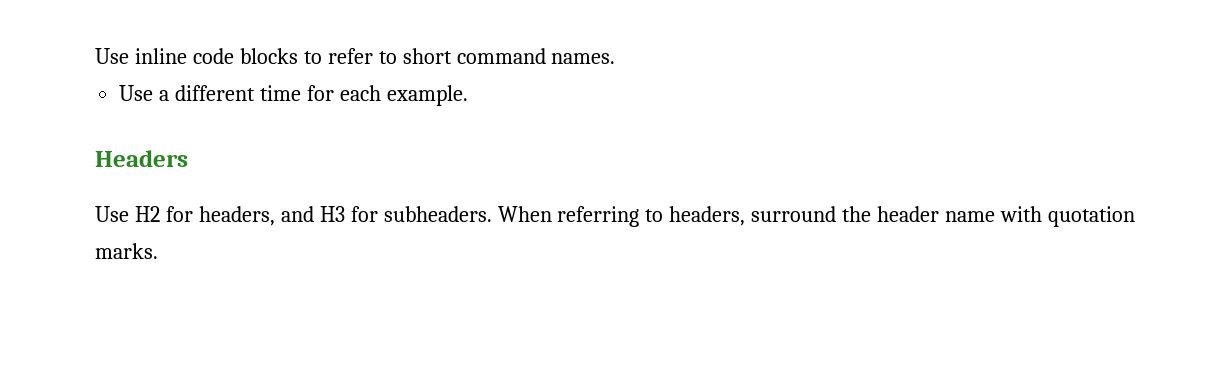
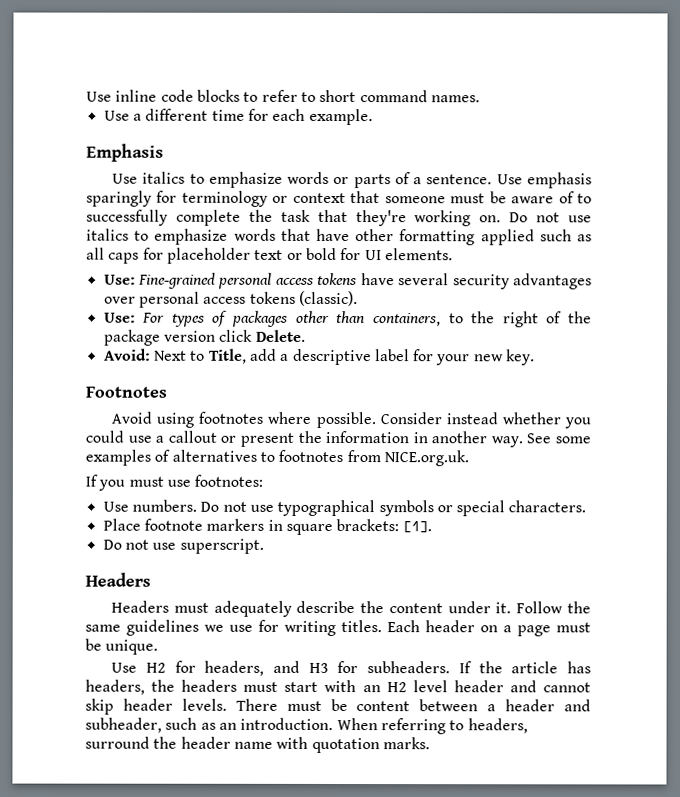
+ Emphasis
+ Use italics to emphasize words or parts of a sentence. Use emphasis sparingly for terminology or context that someone must be aware of to successfully complete the task that they're working on. Do not use italics to emphasize words that have other formatting applied such as all caps for placeholder text or bold for UI elements.
+ Use: Fine-grained personal access tokens have several security advantages over personal access tokens (classic).
+ Use: For types of packages other than containers, to the right of the package version click Delete.
+ Avoid: Next to Title, add a descriptive label for your new key.
+ Footnotes
+ Avoid using footnotes where possible. Consider instead whether you could use a callout or present the information in another way. See some examples of alternatives to footnotes from NICE.org.uk.
+ If you must use footnotes:
+ Use numbers. Do not use typographical symbols or special characters.
+ Place footnote markers in square brackets: [1].
+ Do not use superscript.
  Headers
+ Headers must adequately describe the content under it. Follow the same guidelines we use for writing titles. Each header on a page must be unique.
+ If the article has headers, the headers must start with an H2 level header and cannot skip header levels. There must be content between a header and subheader, such as an introduction.

